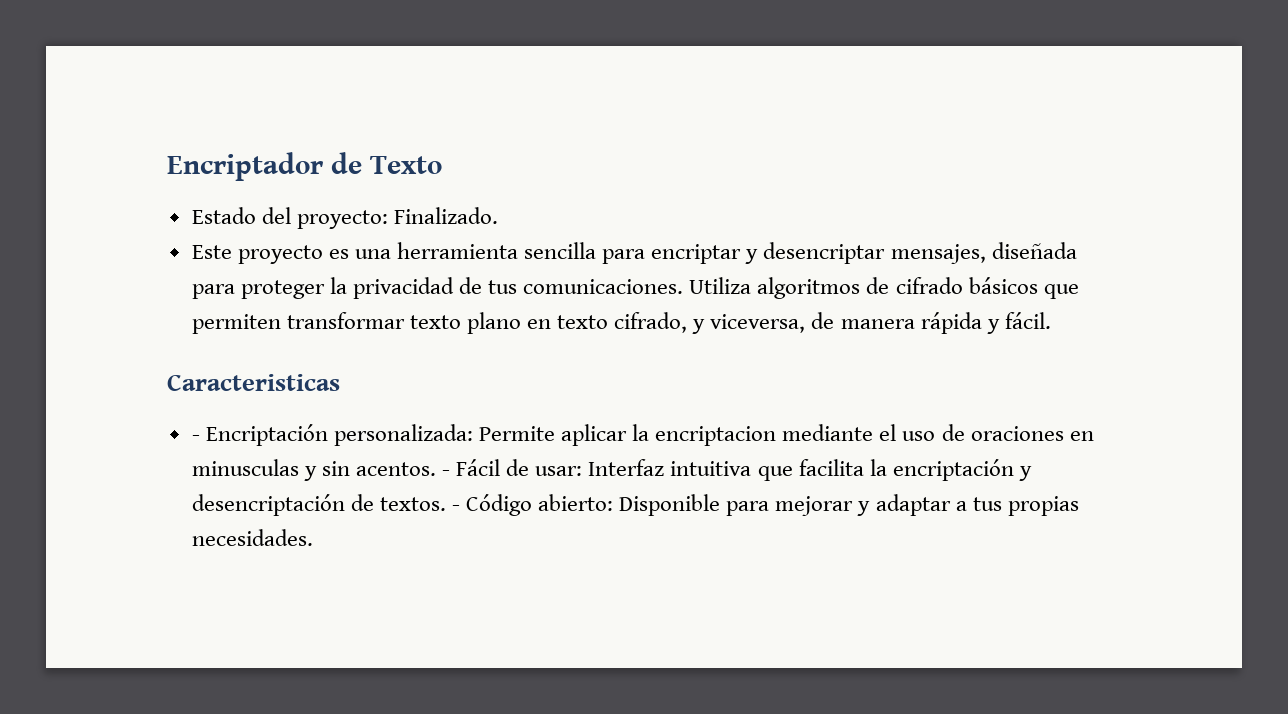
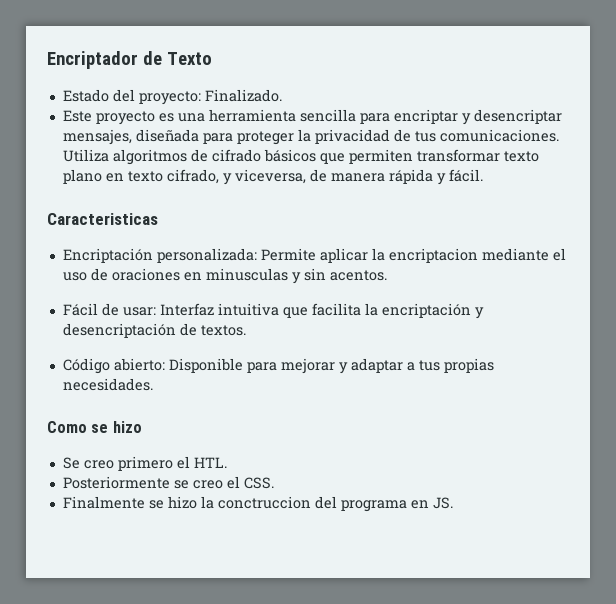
- - Encriptación personalizada: Permite aplicar la encriptacion mediante el uso de oraciones en minusculas y sin acentos. - Fácil de usar: Interfaz intuitiva que facilita la encriptación y desencriptación de textos. - Código abierto: Disponible para mejorar y adaptar a tus propias necesidades.
+ Encriptación personalizada: Permite aplicar la encriptacion mediante el uso de oraciones en minusculas y sin acentos.
+ Fácil de usar: Interfaz intuitiva que facilita la encriptación y desencriptación de textos.
+ Código abierto: Disponible para mejorar y adaptar a tus propias necesidades.
+ Como se hizo
+ Se creo primero el HTL.
+ Posteriormente se creo el CSS.
+ Finalmente se hizo la conctruccion del programa en JS.

